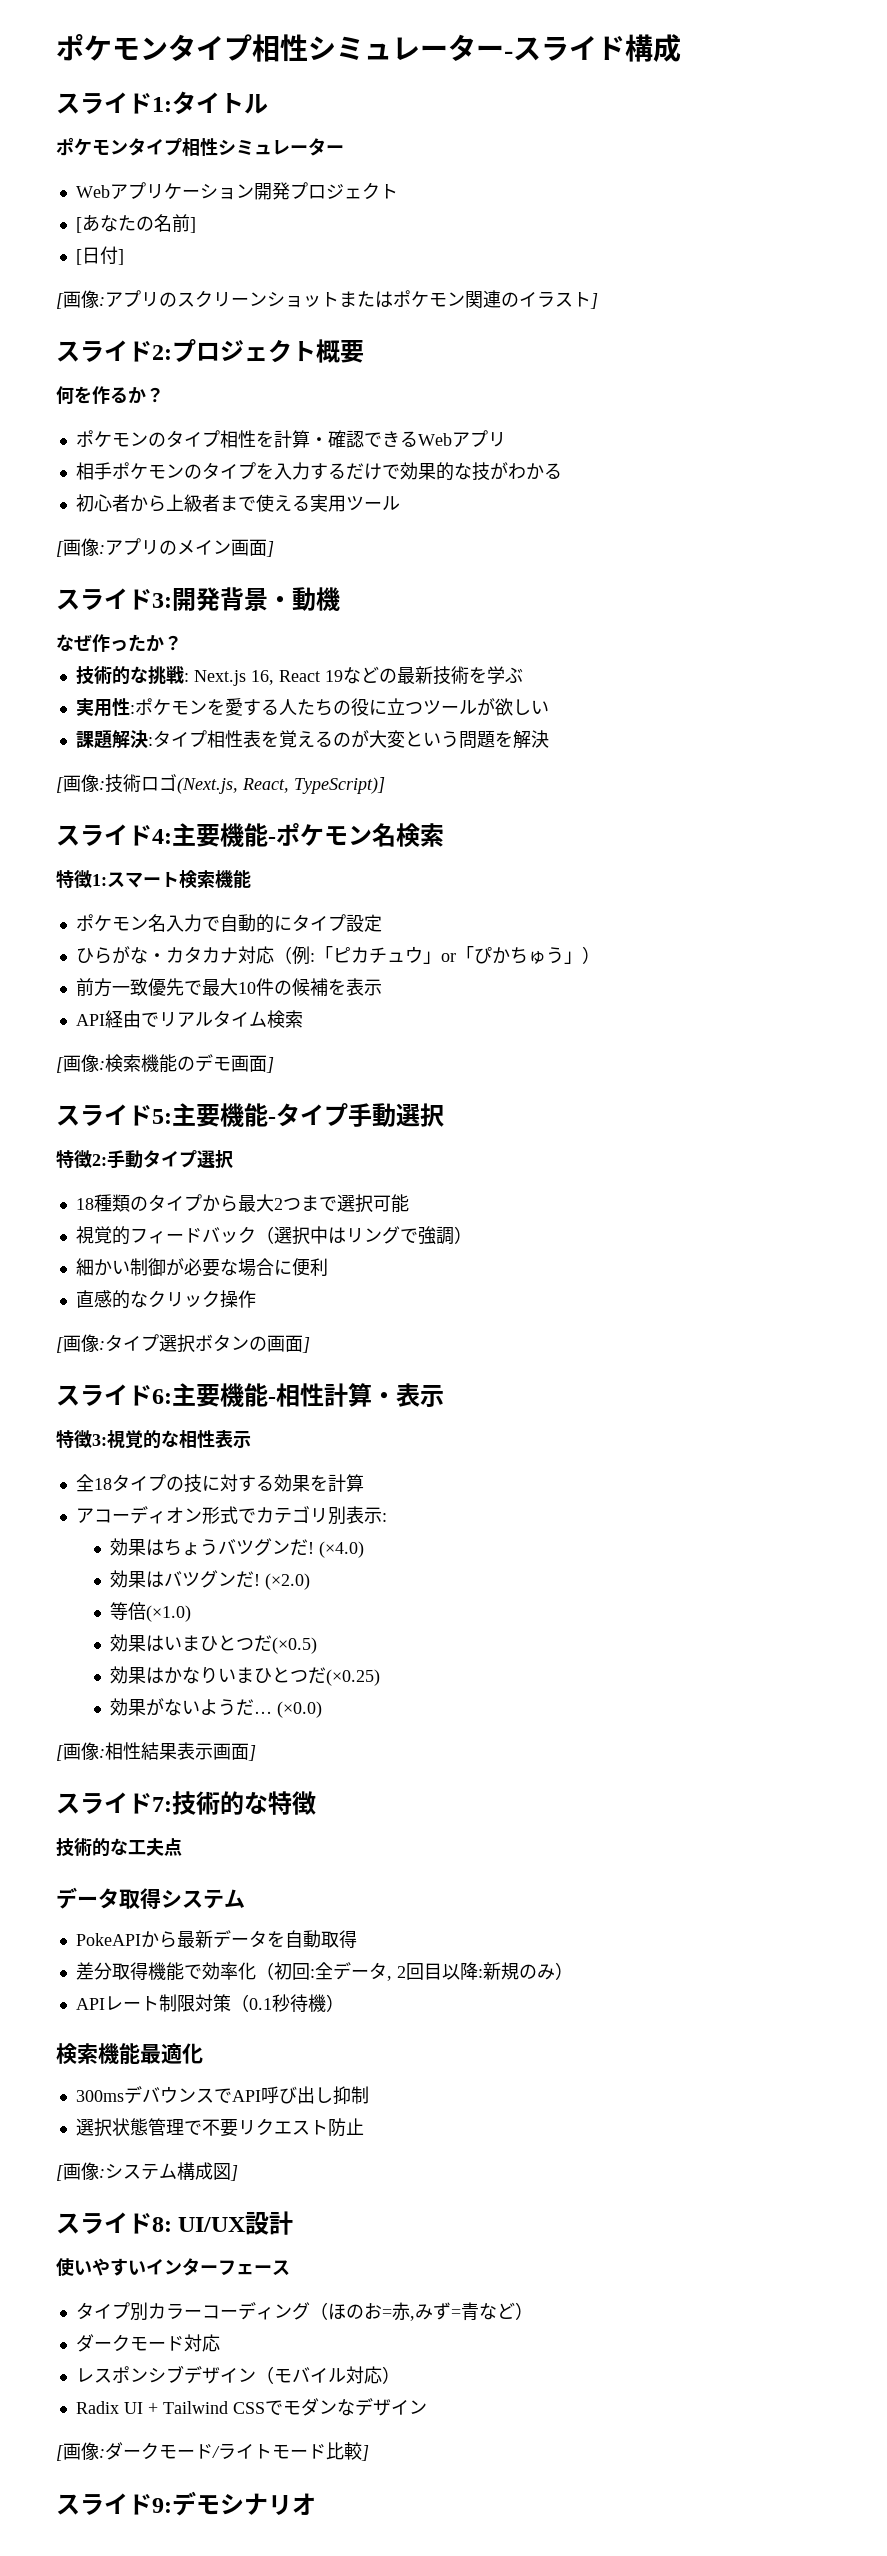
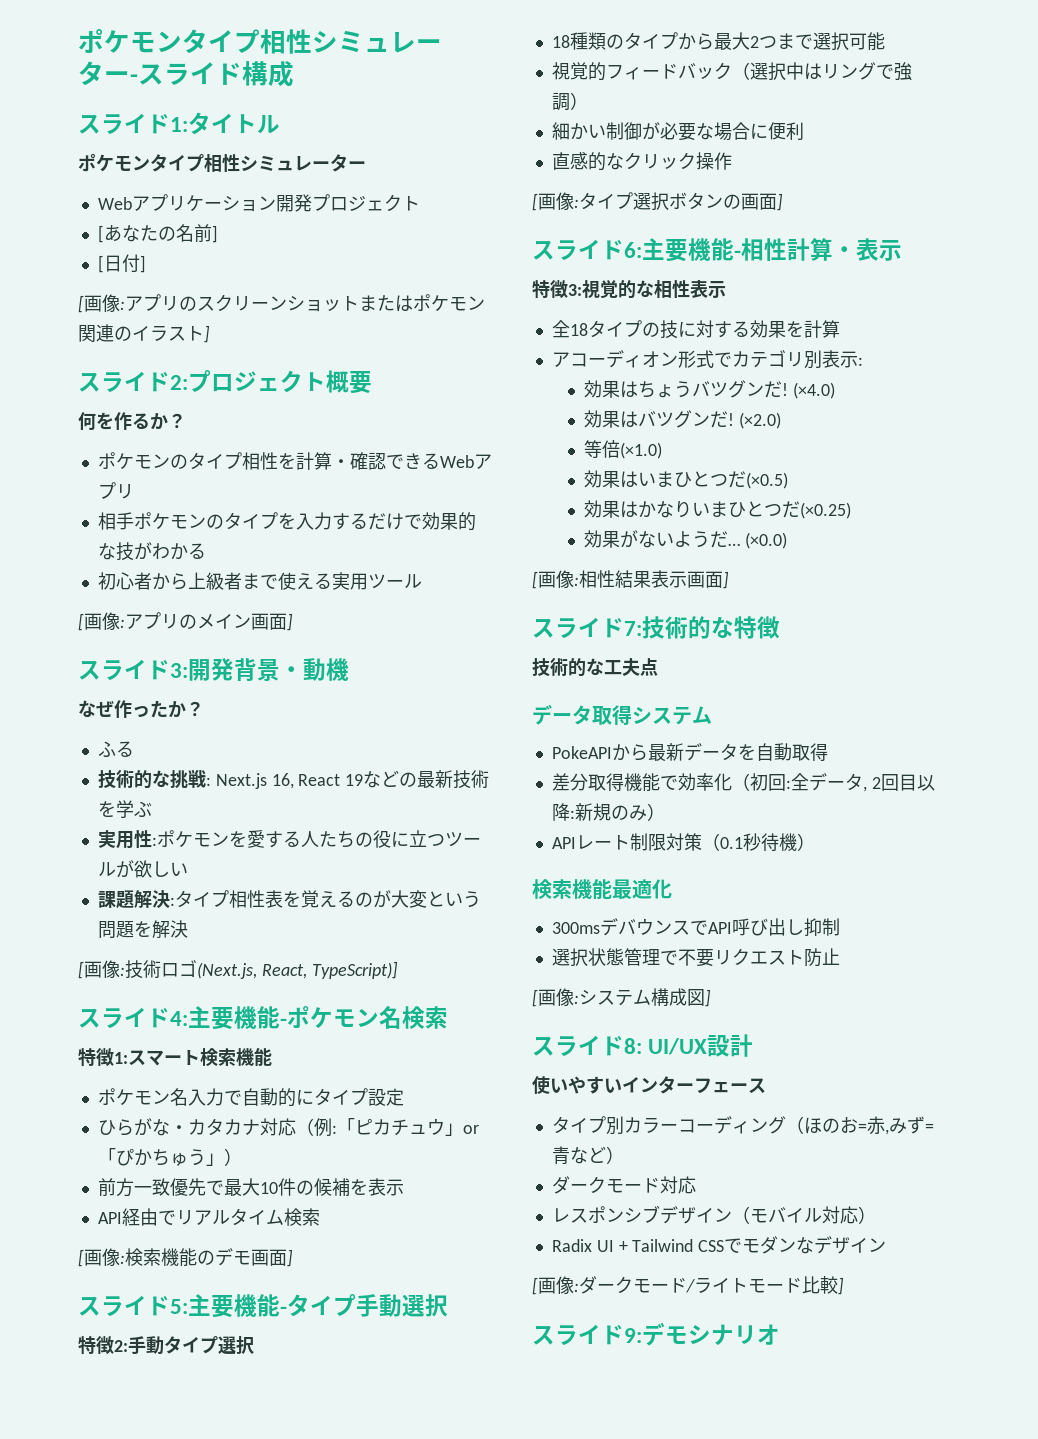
+ ふる

